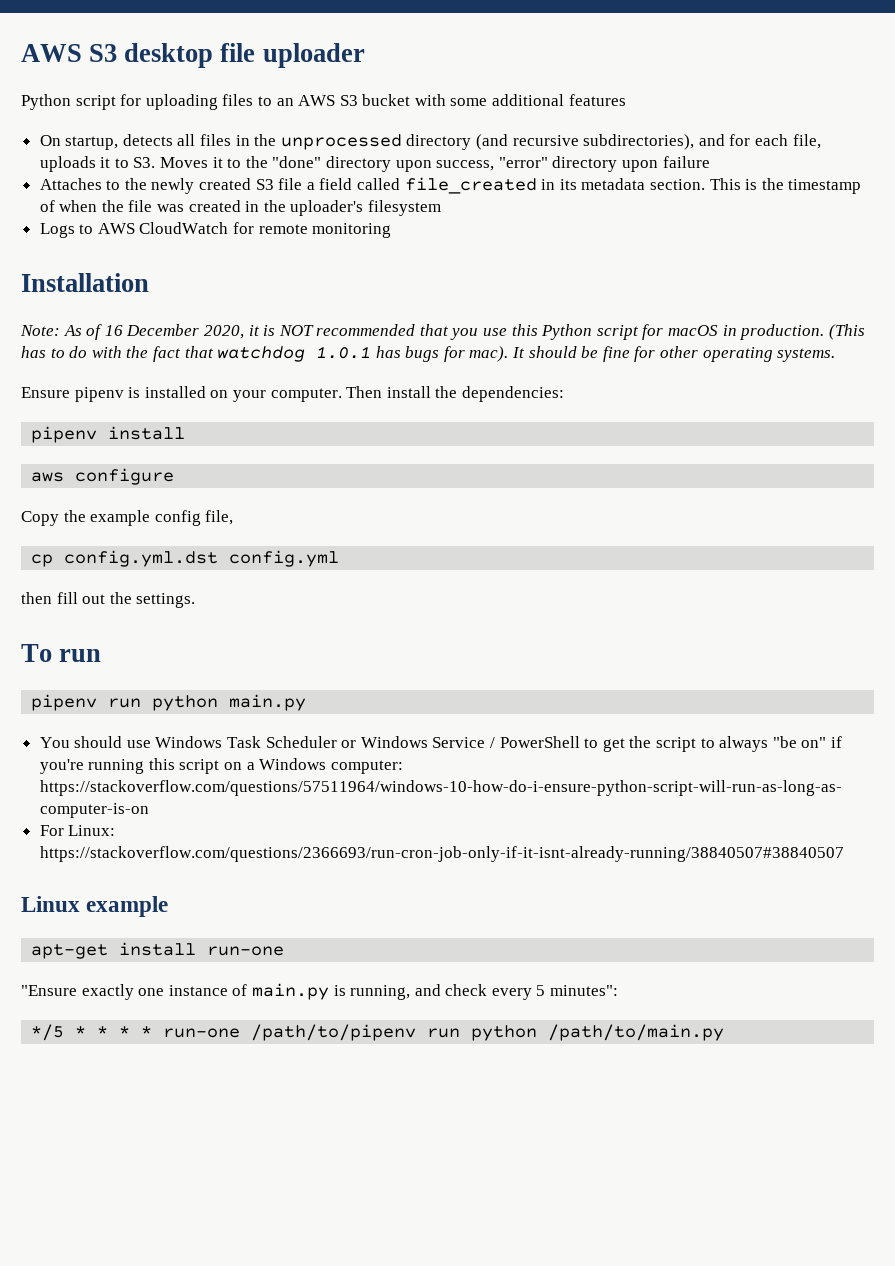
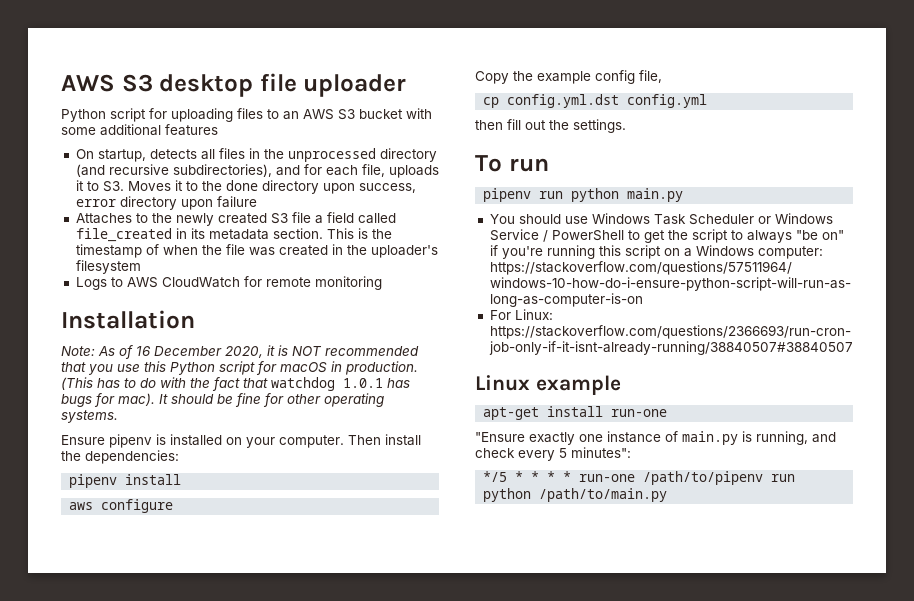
- On startup, detects all files in the unprocessed directory (and recursive subdirectories), and for each file, uploads it to S3. Moves it to the "done" directory upon success, "error" directory upon failure
+ On startup, detects all files in the unprocessed directory (and recursive subdirectories), and for each file, uploads it to S3. Moves it to the done directory upon success, error directory upon failure

